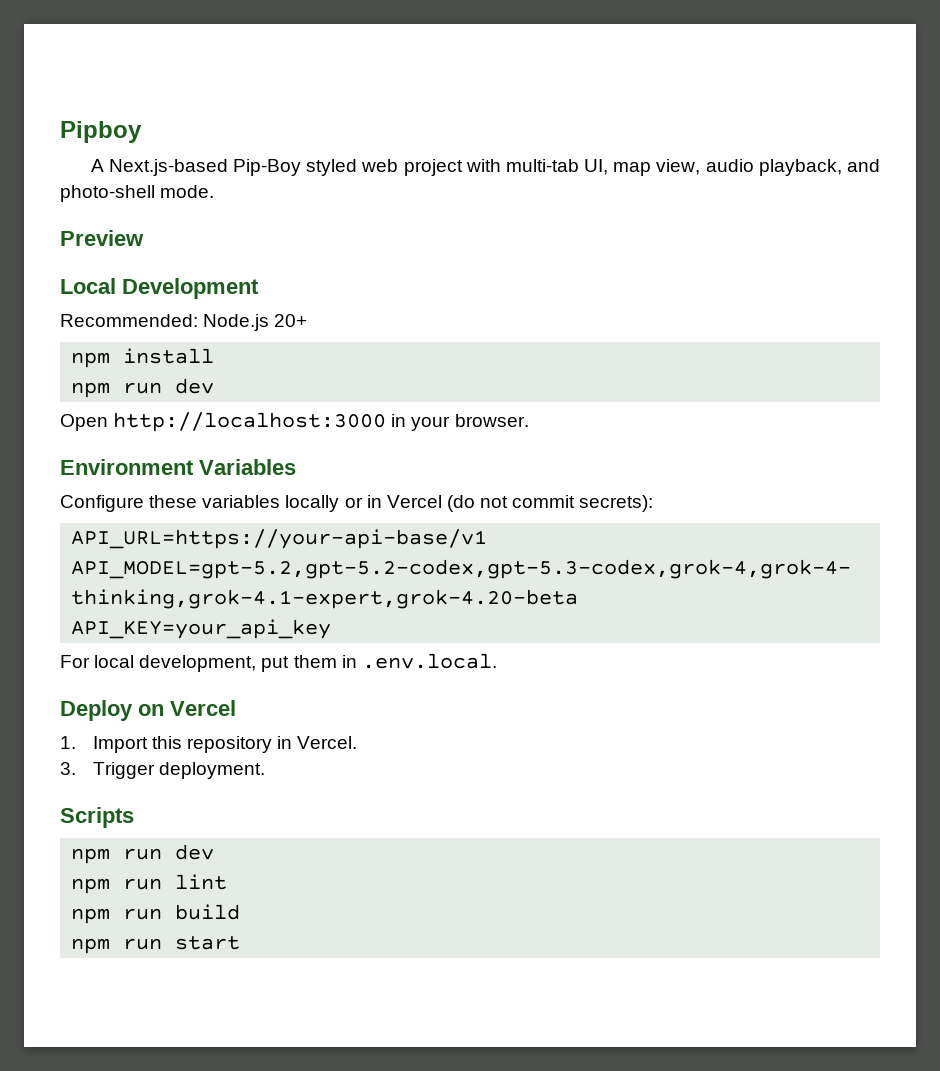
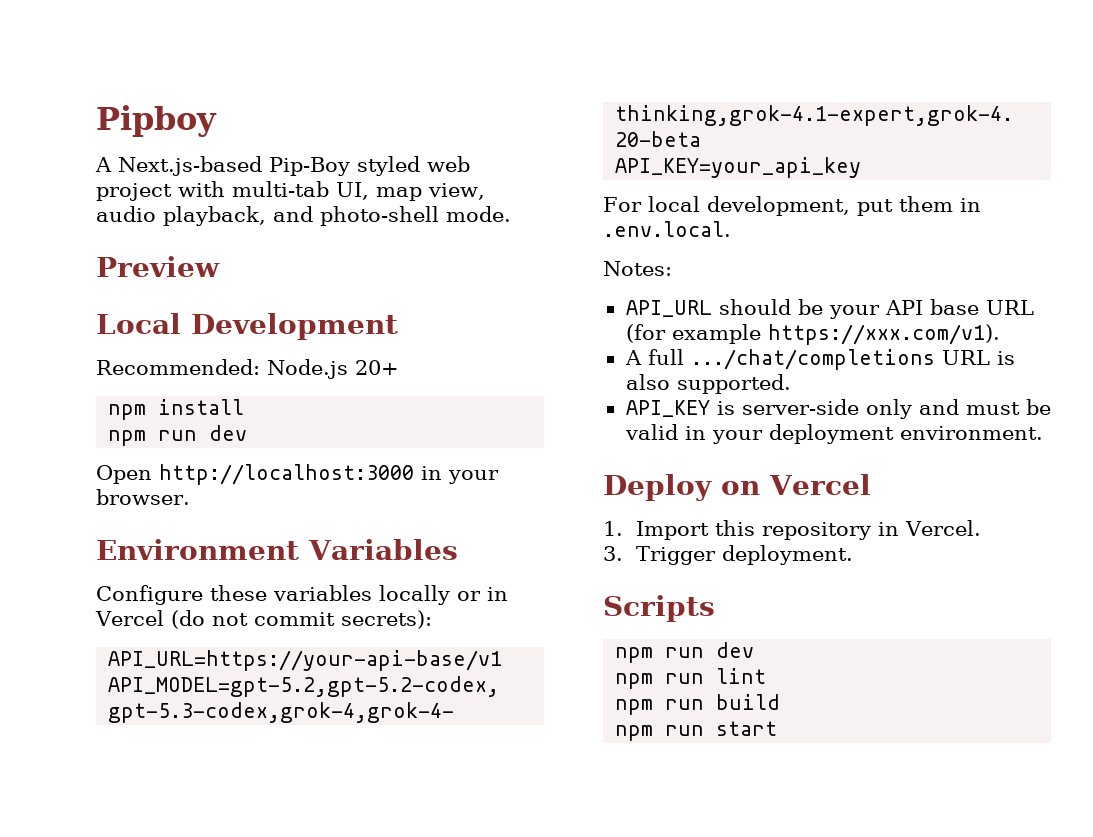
+ Notes:
+ API_URL should be your API base URL (for example https://xxx.com/v1).
+ A full .../chat/completions URL is also supported.
+ API_KEY is server-side only and must be valid in your deployment environment.

